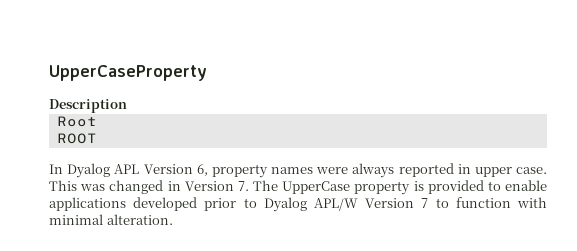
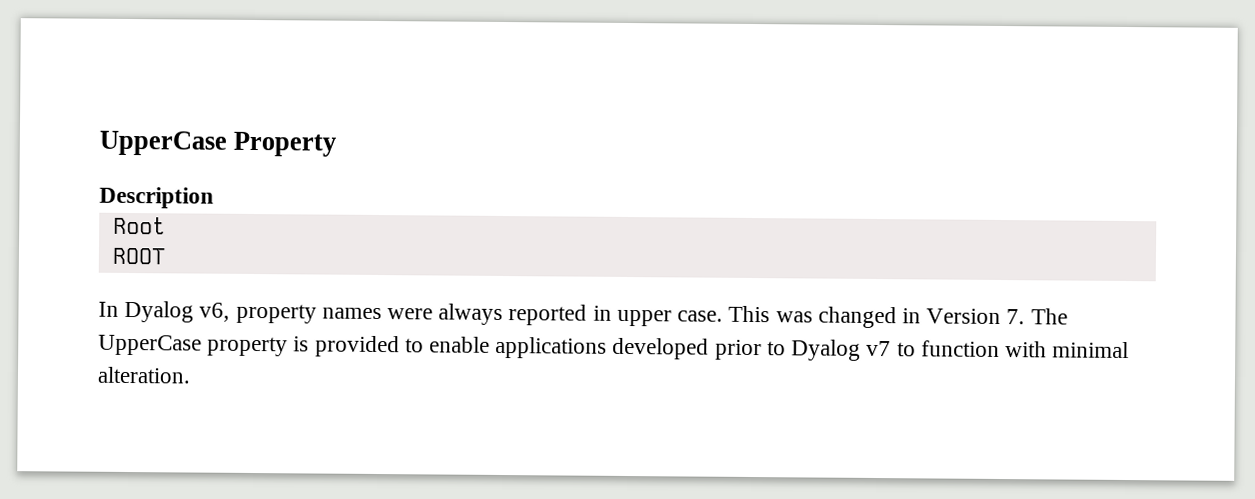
- UpperCaseProperty
+ UpperCase Property
- In Dyalog APL Version 6, property names were always reported in upper case.
+ In Dyalog v6, property names were always reported in upper case.
- This was changed in Version 7. The UpperCase property is provided to enable applications developed prior to Dyalog APL/W Version 7 to function with minimal alteration.
+ This was changed in Version 7. The UpperCase property is provided to enable applications developed prior to Dyalog v7 to function with minimal alteration.

